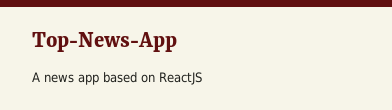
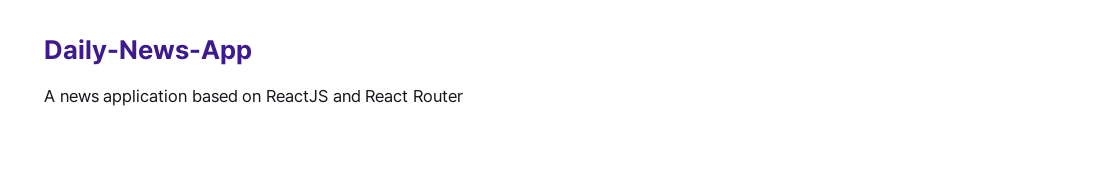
- Top-News-App
+ Daily-News-App
- A news app based on ReactJS
+ A news application based on ReactJS and React Router

